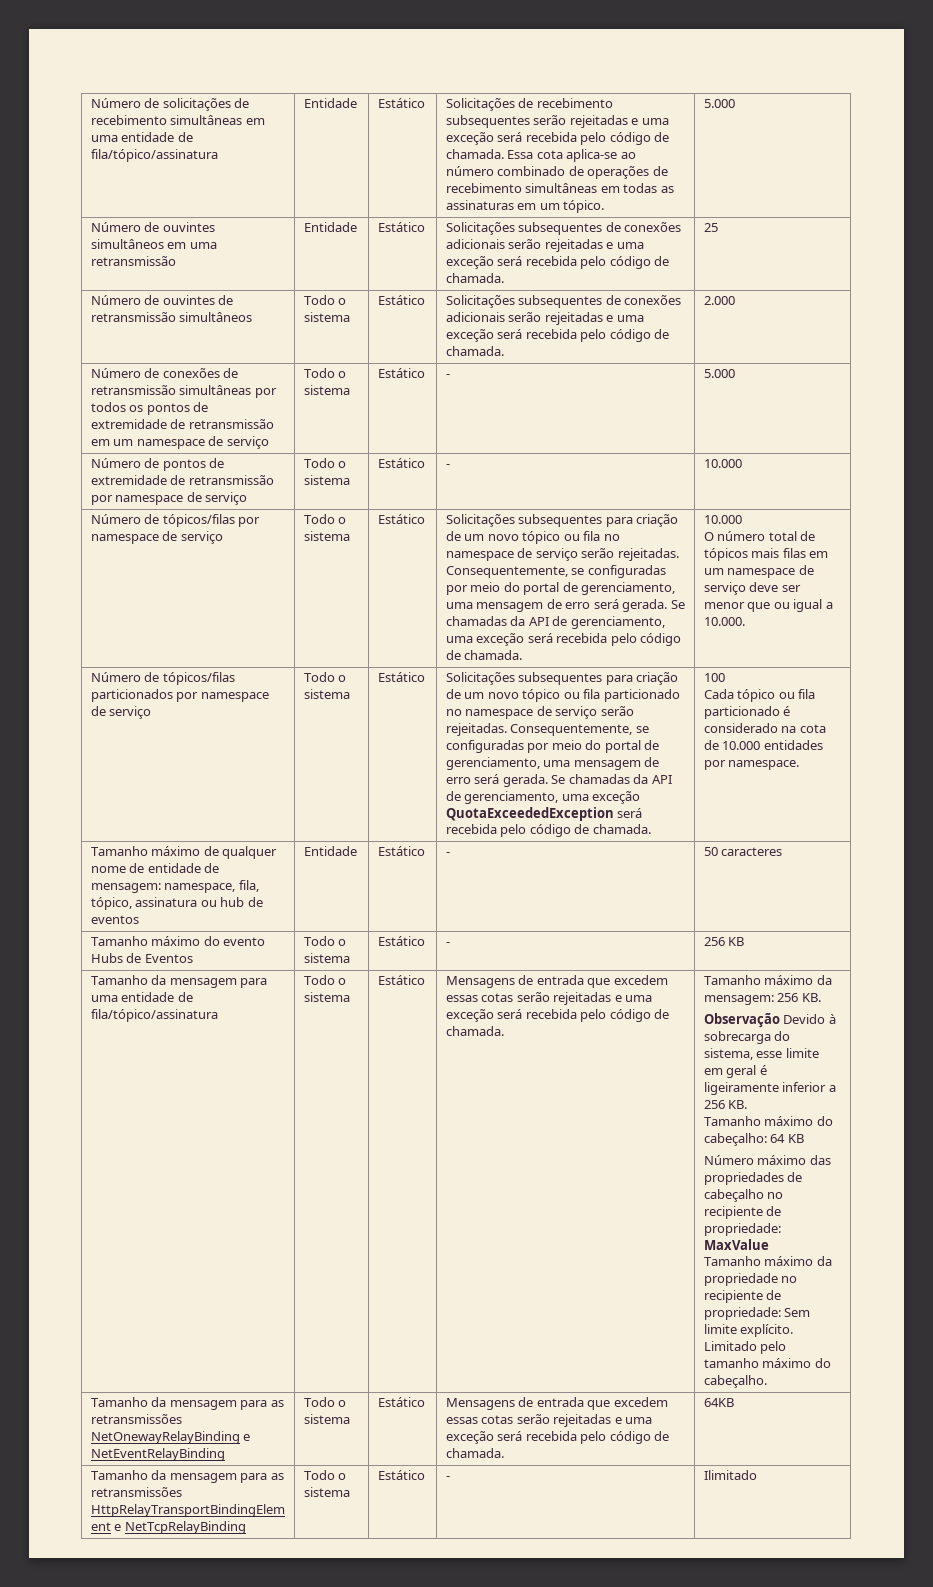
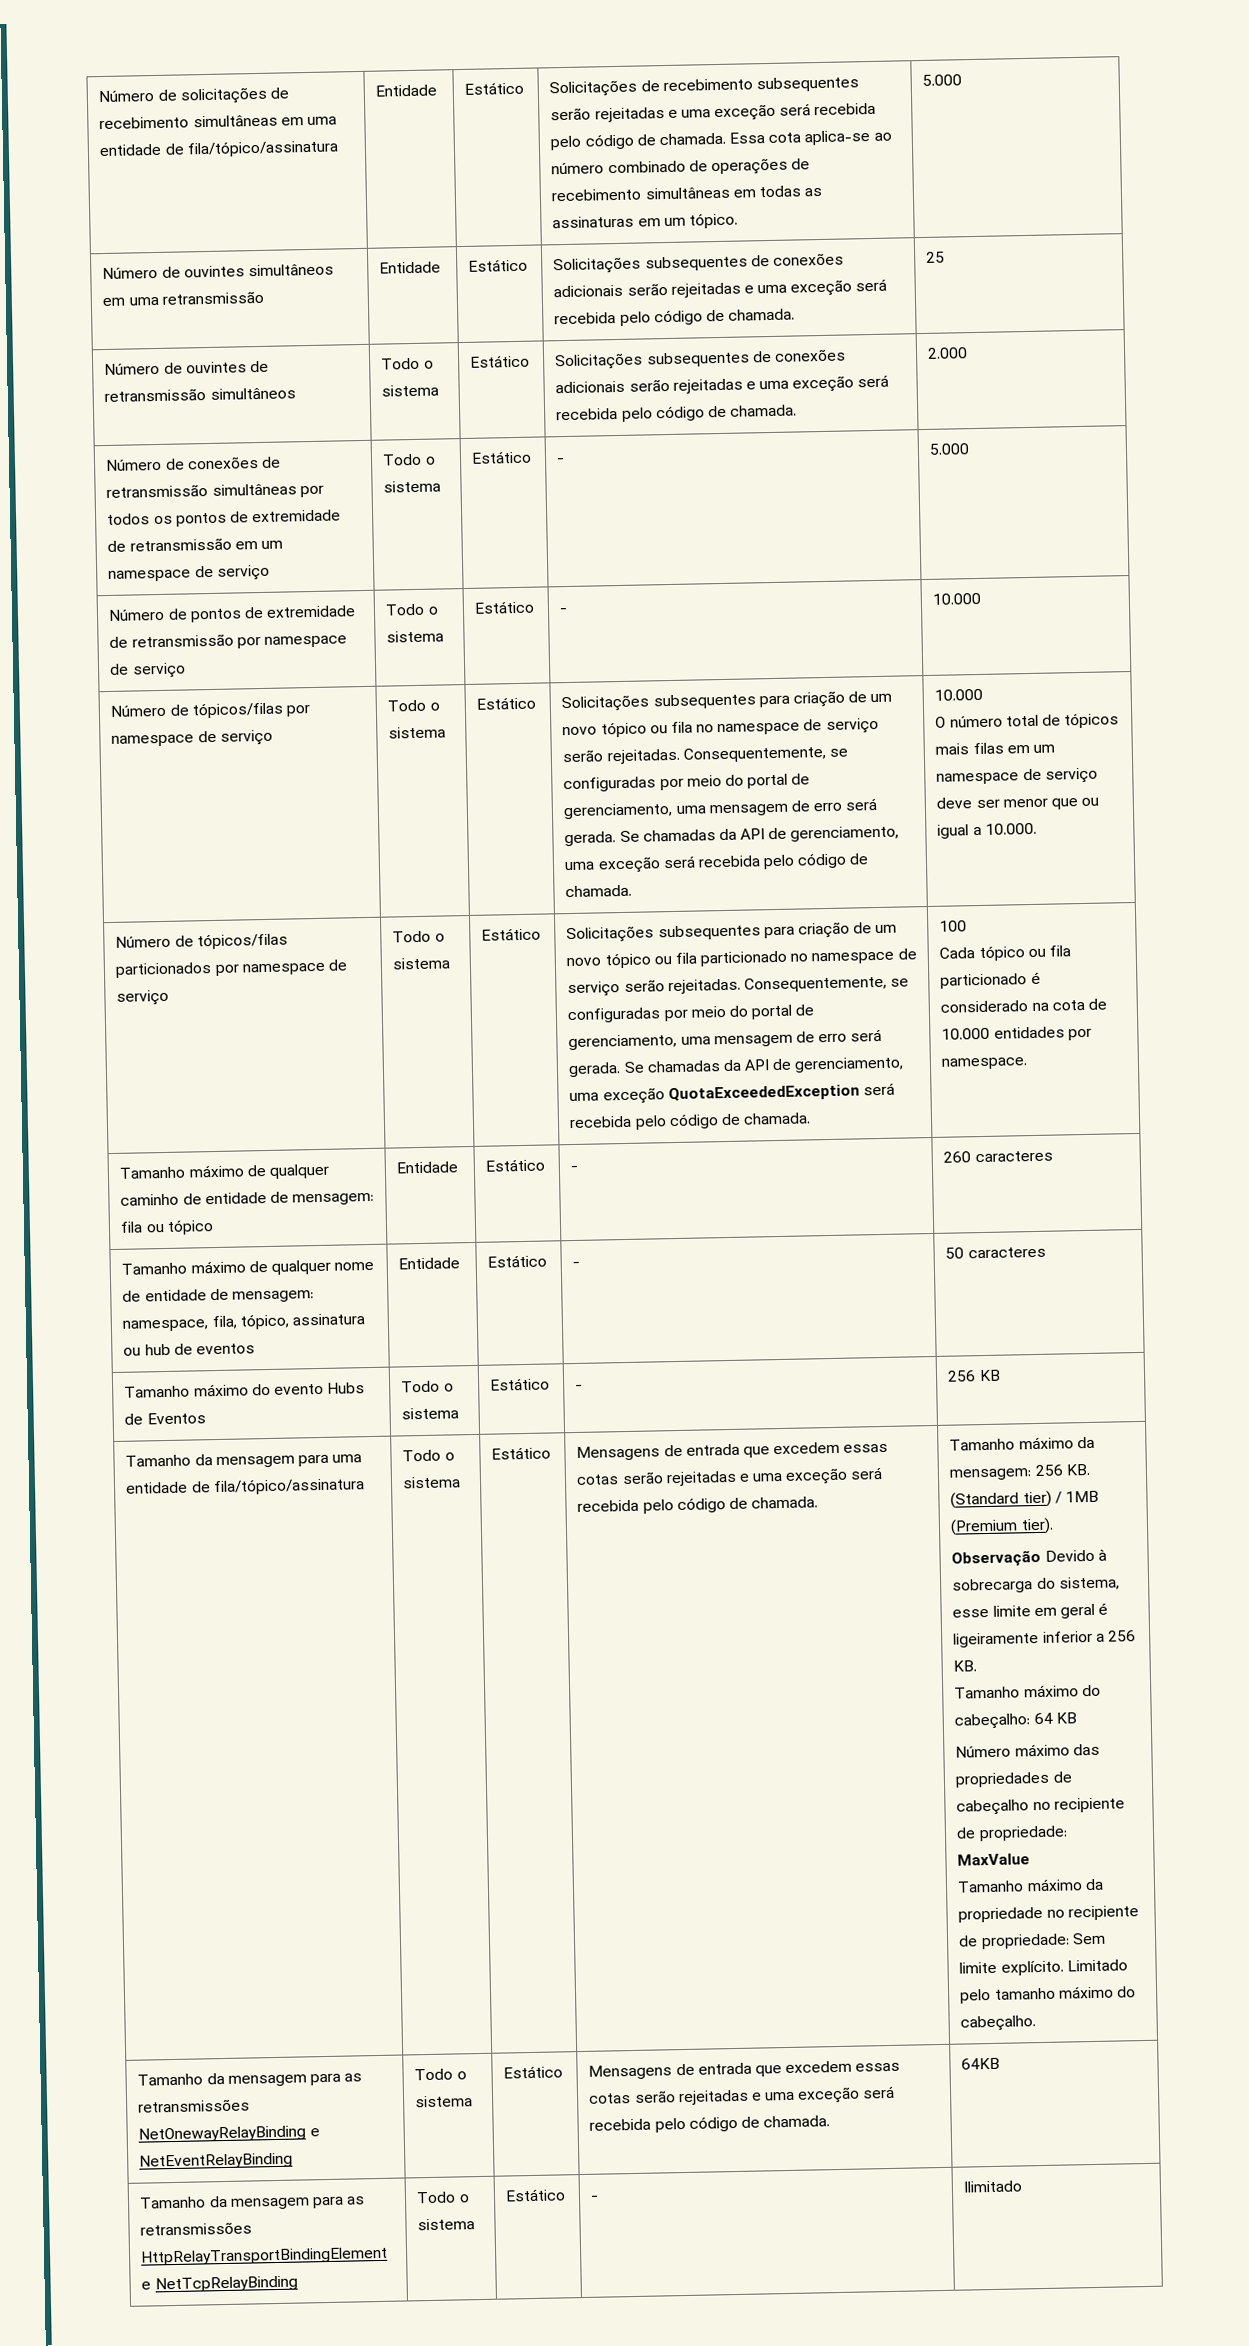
+ Tamanho máximo de qualquer caminho de entidade de mensagem: fila ou tópico | Entidade | Estático | - | 260 caracteres
- Tamanho máximo da mensagem: 256 KB.
+ Tamanho máximo da mensagem: 256 KB. (Standard tier) / 1MB (Premium tier).

